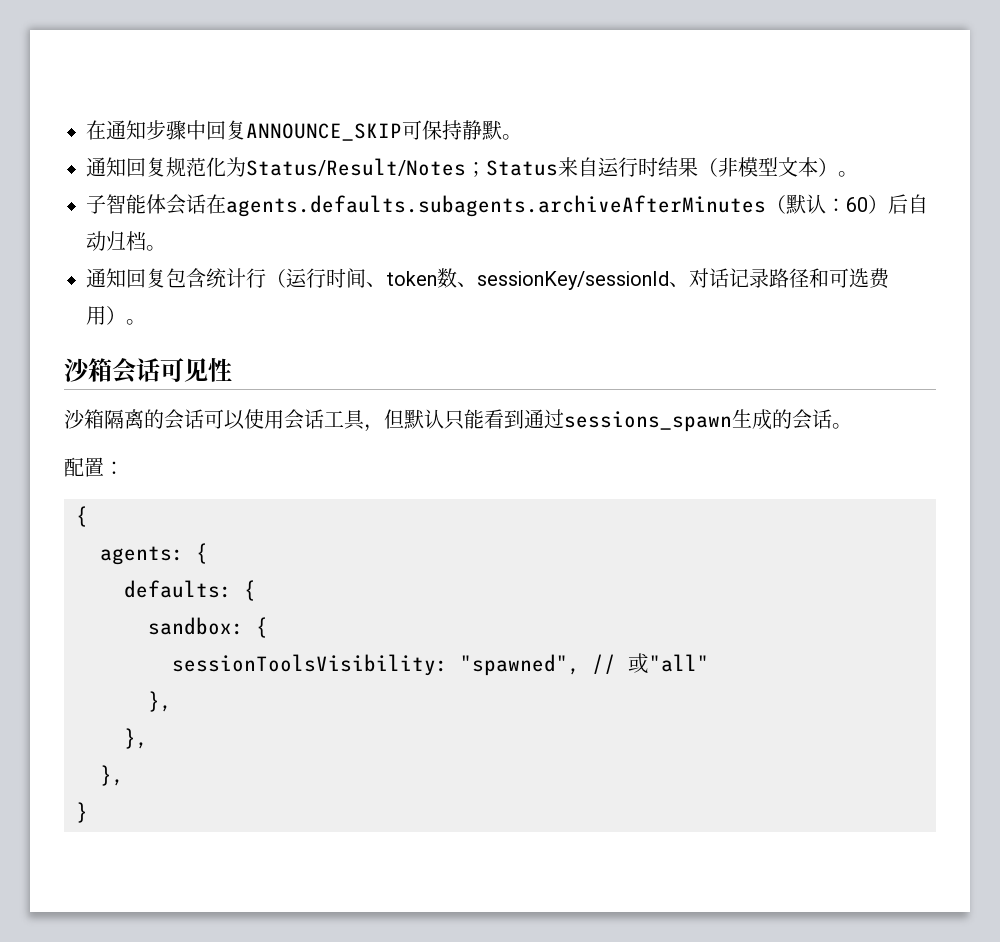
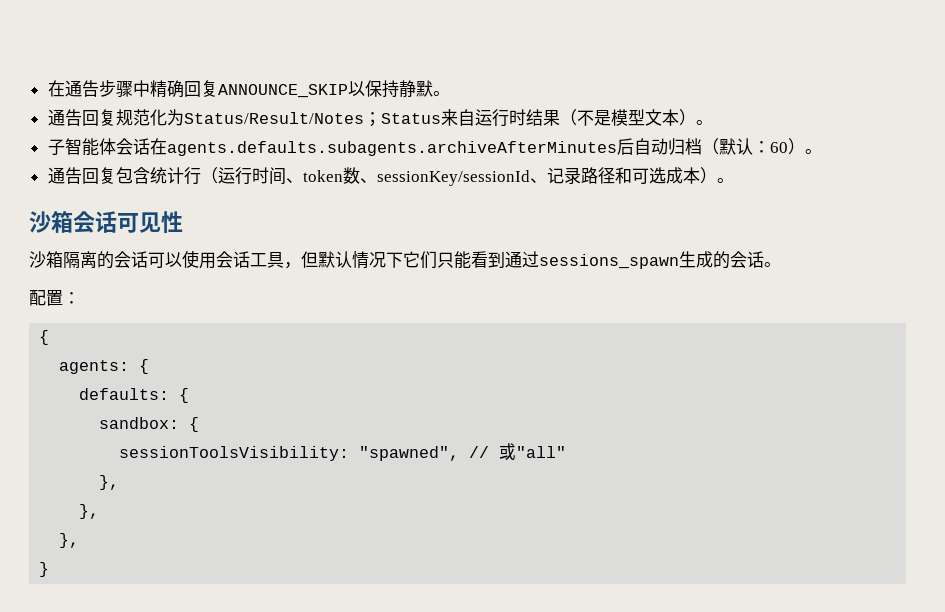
- 在通知步骤中回复ANNOUNCE_SKIP可保持静默。
+ 在通告步骤中精确回复ANNOUNCE_SKIP以保持静默。
- 通知回复规范化为Status/Result/Notes；Status来自运行时结果（非模型文本）。
+ 通告回复规范化为Status/Result/Notes；Status来自运行时结果（不是模型文本）。
- 子智能体会话在agents.defaults.subagents.archiveAfterMinutes（默认：60）后自动归档。
- 通知回复包含统计行（运行时间、token数、sessionKey/sessionId、对话记录路径和可选费用）。
+ 子智能体会话在agents.defaults.subagents.archiveAfterMinutes后自动归档（默认：60）。
+ 通告回复包含统计行（运行时间、token数、sessionKey/sessionId、记录路径和可选成本）。
- 沙箱隔离的会话可以使用会话工具，但默认只能看到通过sessions_spawn生成的会话。
+ 沙箱隔离的会话可以使用会话工具，但默认情况下它们只能看到通过sessions_spawn生成的会话。

